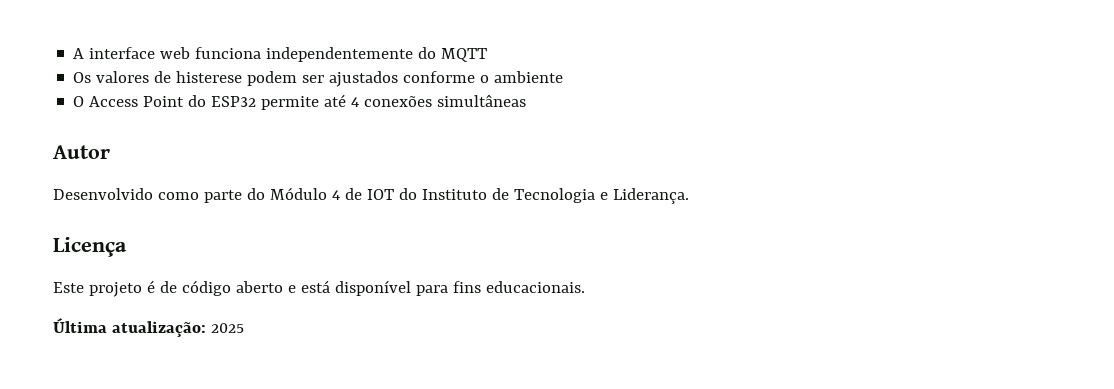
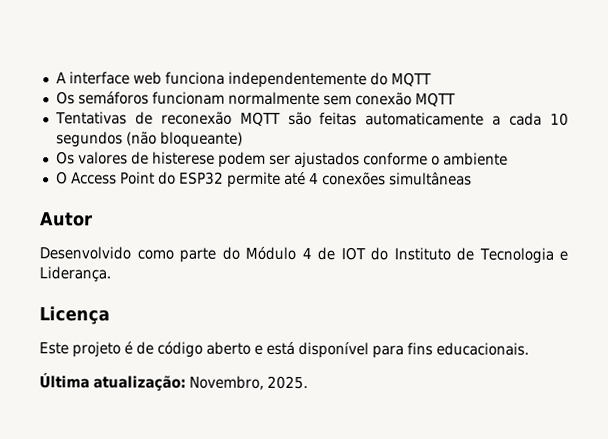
+ Os semáforos funcionam normalmente sem conexão MQTT
+ Tentativas de reconexão MQTT são feitas automaticamente a cada 10 segundos (não bloqueante)
- Última atualização: 2025
+ Última atualização: Novembro, 2025.

